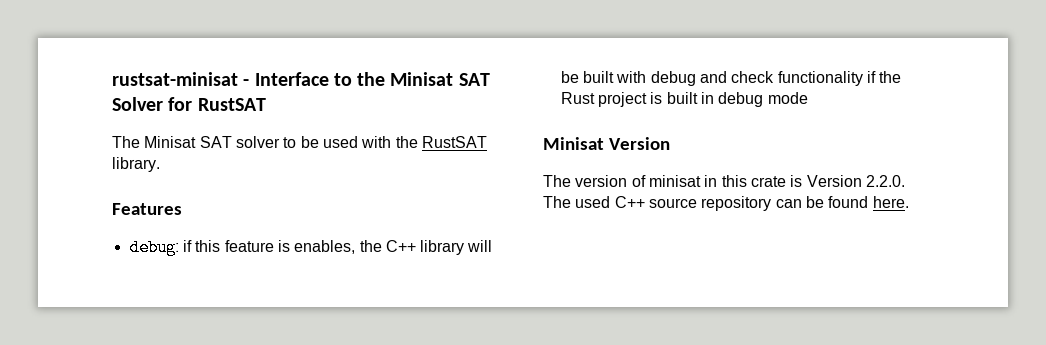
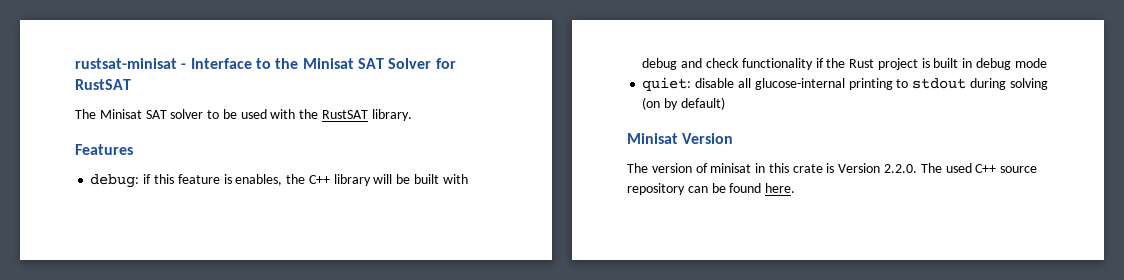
+ quiet: disable all glucose-internal printing to stdout during solving (on by default)

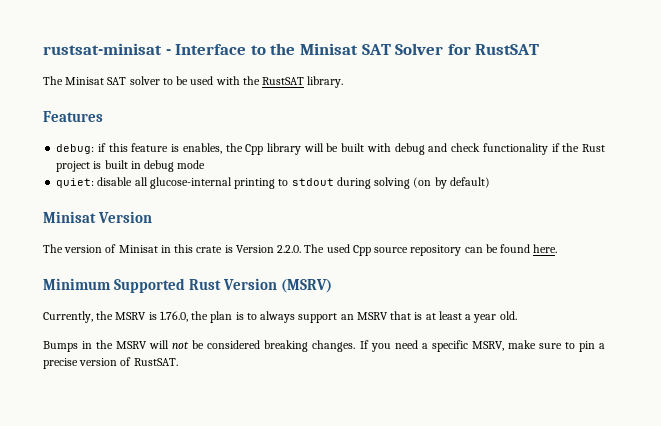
- debug: if this feature is enables, the C++ library will be built with debug and check functionality if the Rust project is built in debug mode
+ debug: if this feature is enables, the Cpp library will be built with debug and check functionality if the Rust project is built in debug mode
- The version of minisat in this crate is Version 2.2.0. The used C++ source repository can be found here.
+ The version of Minisat in this crate is Version 2.2.0. The used Cpp source repository can be found here.
+ Minimum Supported Rust Version (MSRV)
+ Currently, the MSRV is 1.76.0, the plan is to always support an MSRV that is at least a year old.
+ Bumps in the MSRV will not be considered breaking changes. If you need a specific MSRV, make sure to pin a precise version of RustSAT.

